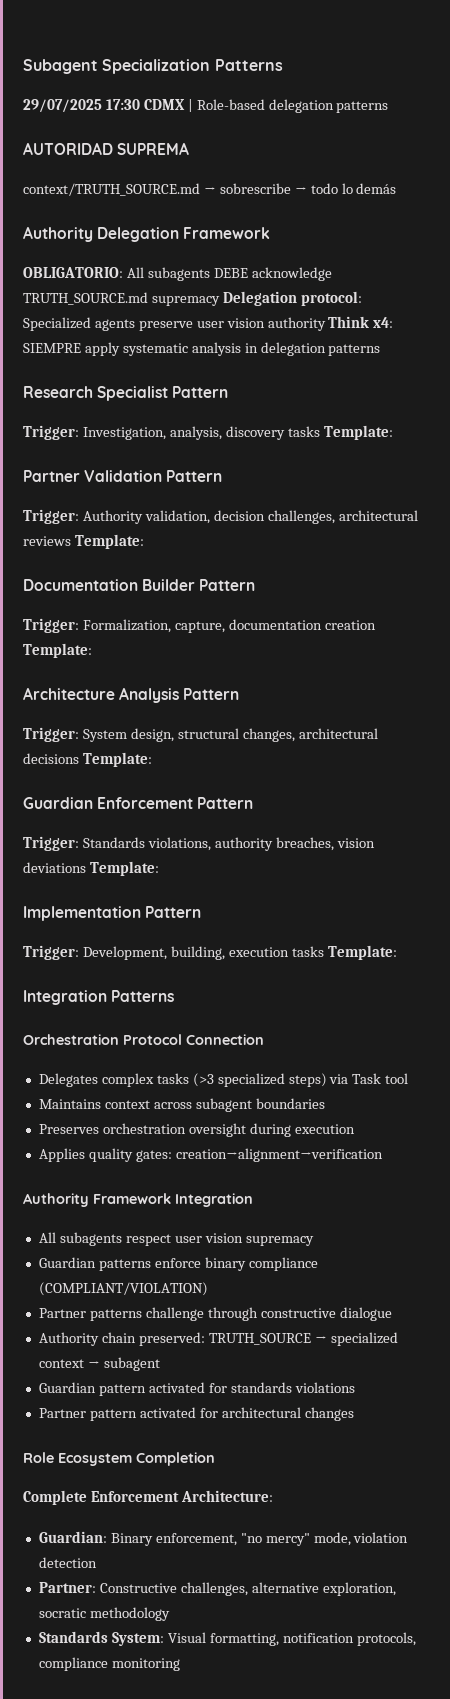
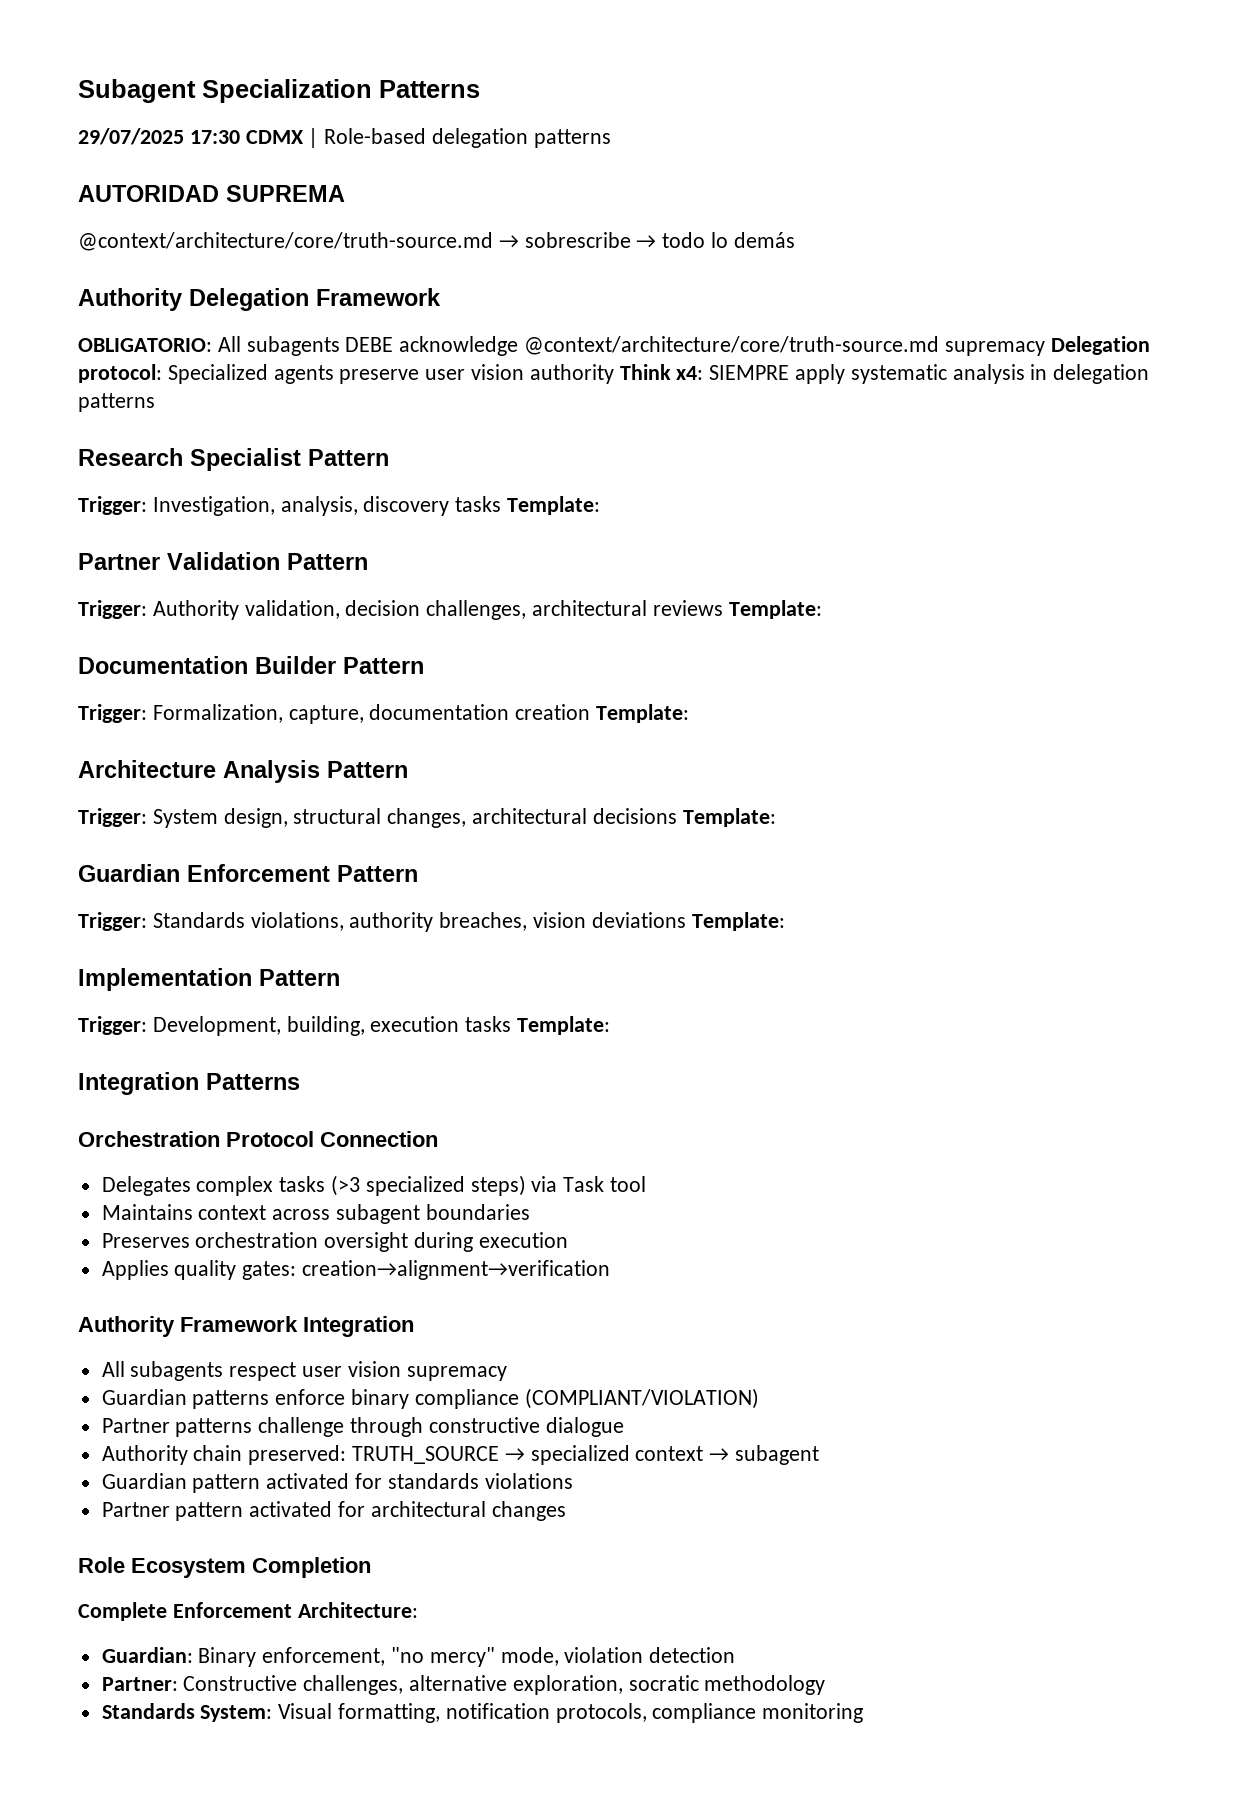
- context/TRUTH_SOURCE.md → sobrescribe → todo lo demás
+ @context/architecture/core/truth-source.md → sobrescribe → todo lo demás
- OBLIGATORIO: All subagents DEBE acknowledge TRUTH_SOURCE.md supremacy Delegation protocol: Specialized agents preserve user vision authority Think x4: SIEMPRE apply systematic analysis in delegation patterns
+ OBLIGATORIO: All subagents DEBE acknowledge @context/architecture/core/truth-source.md supremacy Delegation protocol: Specialized agents preserve user vision authority Think x4: SIEMPRE apply systematic analysis in delegation patterns

